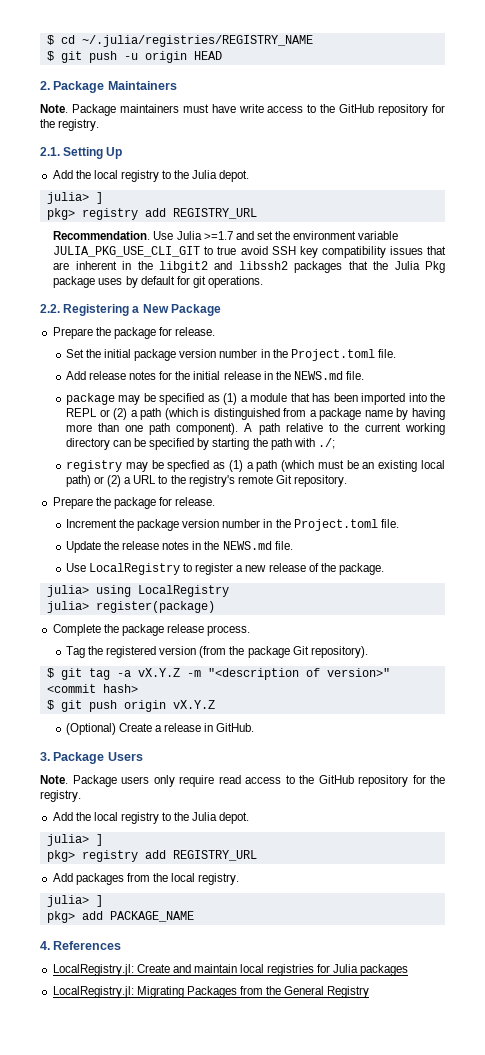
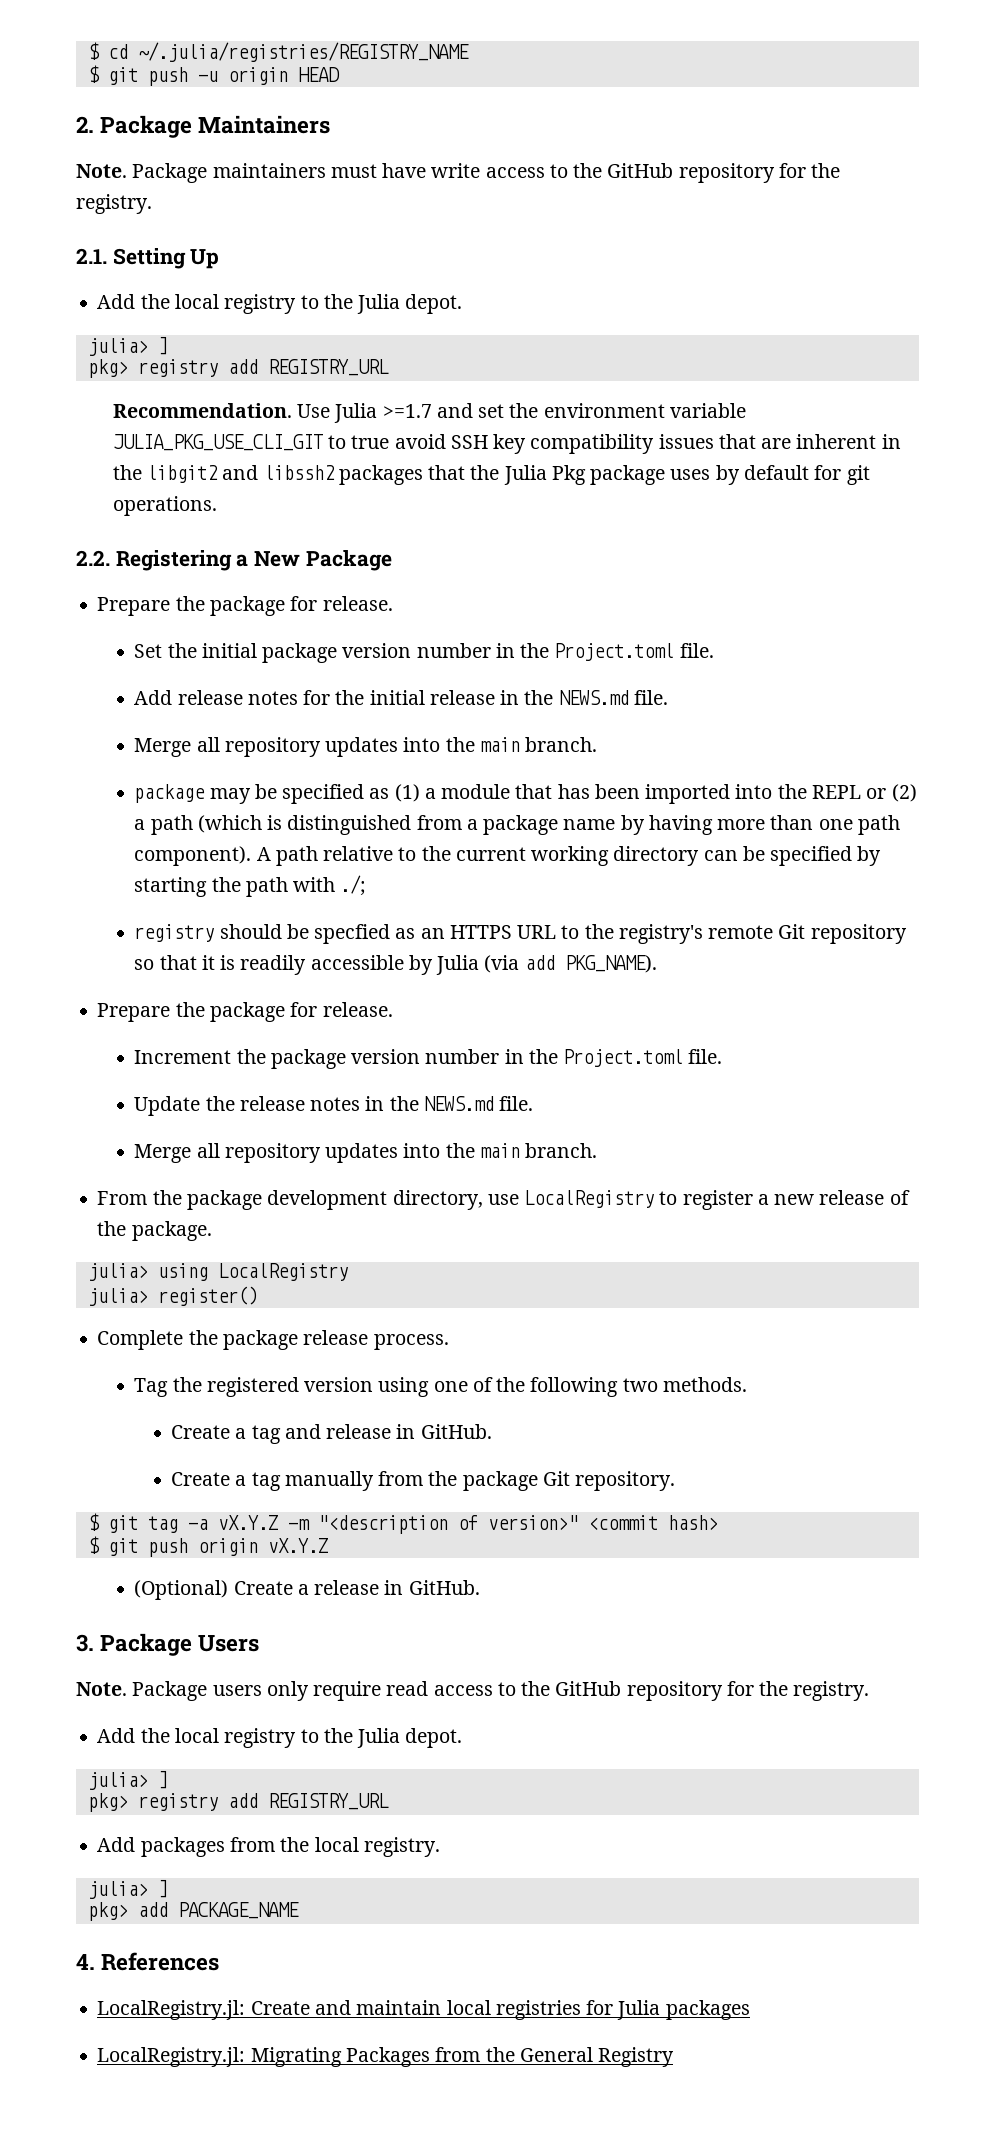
  Add release notes for the initial release in the NEWS.md file.
+ Merge all repository updates into the main branch.
- registry may be specfied as (1) a path (which must be an existing local path) or (2) a URL to the registry's remote Git repository.
+ registry should be specfied as an HTTPS URL to the registry's remote Git repository so that it is readily accessible by Julia (via add PKG_NAME).
  Update the release notes in the NEWS.md file.
- Use LocalRegistry to register a new release of the package.
+ Merge all repository updates into the main branch.
+ From the package development directory, use LocalRegistry to register a new release of the package.
- julia> register(package)
+ julia> register()
- Tag the registered version (from the package Git repository).
+ Tag the registered version using one of the following two methods.
+ Create a tag and release in GitHub.
+ Create a tag manually from the package Git repository.

